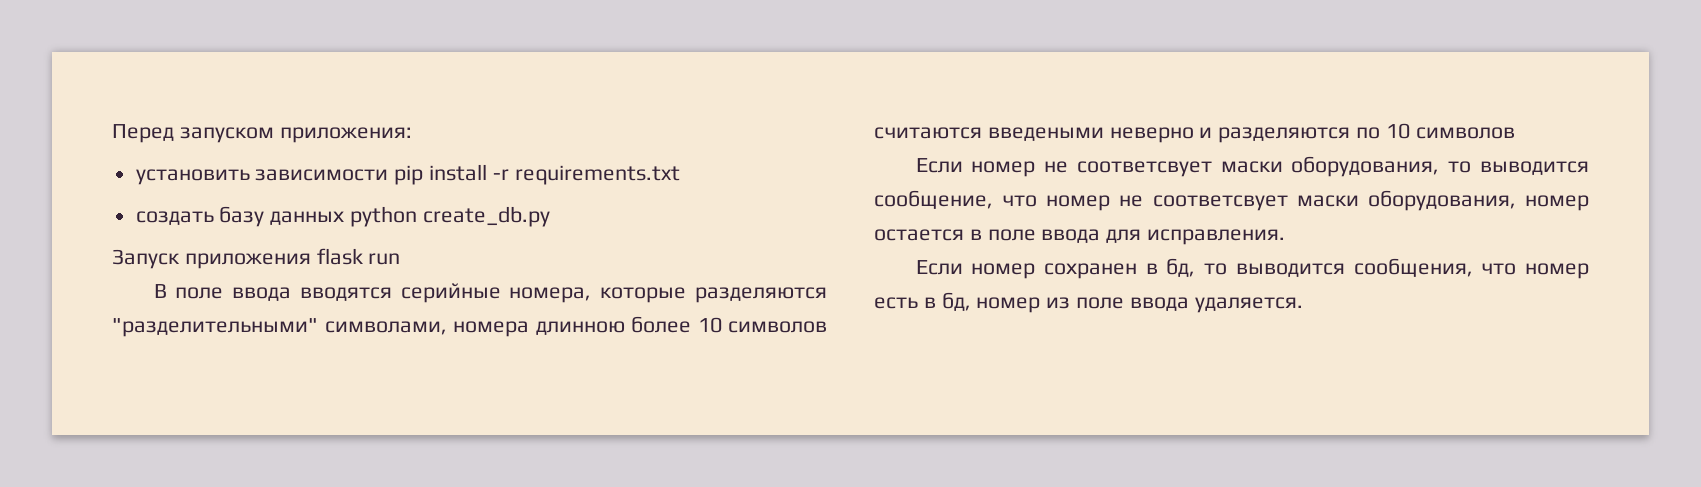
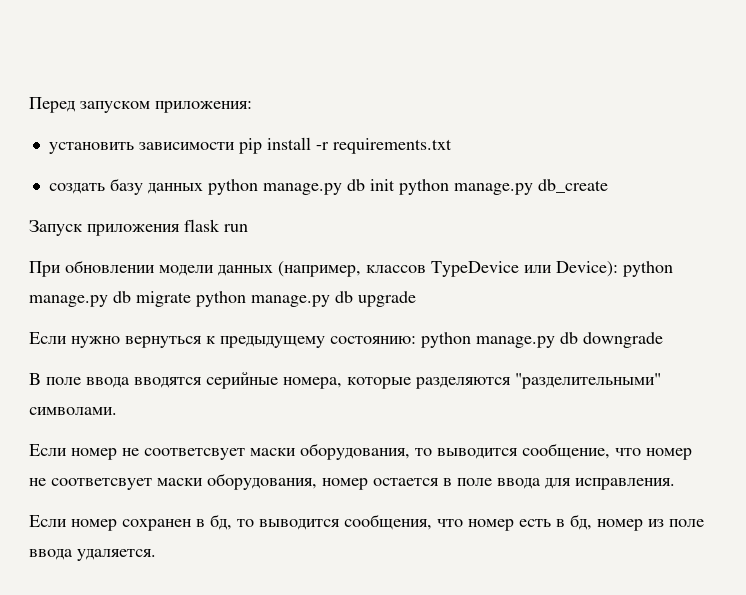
- создать базу данных python create_db.py
+ создать базу данных python manage.py db init python manage.py db_create
  Запуск приложения flask run
+ При обновлении модели данных (например, классов TypeDevice или Device): python manage.py db migrate python manage.py db upgrade
+ Если нужно вернуться к предыдущему состоянию: python manage.py db downgrade
- В поле ввода вводятся серийные номера, которые разделяются "разделительными" символами, номера длинною более 10 символов считаются введеными неверно и разделяются по 10 символов
+ В поле ввода вводятся серийные номера, которые разделяются "разделительными" символами.

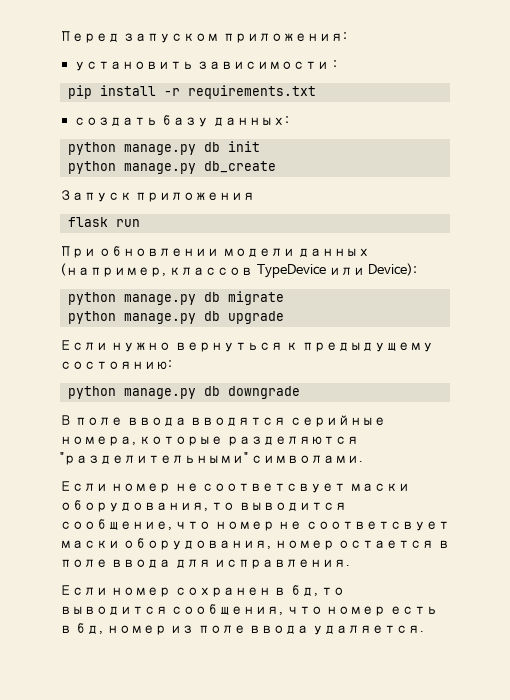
- установить зависимости pip install -r requirements.txt
+ установить зависимости :
+ pip install -r requirements.txt
- создать базу данных python manage.py db init python manage.py db_create
+ создать базу данных:
+ python manage.py db init
+ python manage.py db_create
- Запуск приложения flask run
+ Запуск приложения
+ flask run
- При обновлении модели данных (например, классов TypeDevice или Device): python manage.py db migrate python manage.py db upgrade
+ При обновлении модели данных (например, классов TypeDevice или Device):
+ python manage.py db migrate
+ python manage.py db upgrade
- Если нужно вернуться к предыдущему состоянию: python manage.py db downgrade
+ Если нужно вернуться к предыдущему состоянию:
+ python manage.py db downgrade

